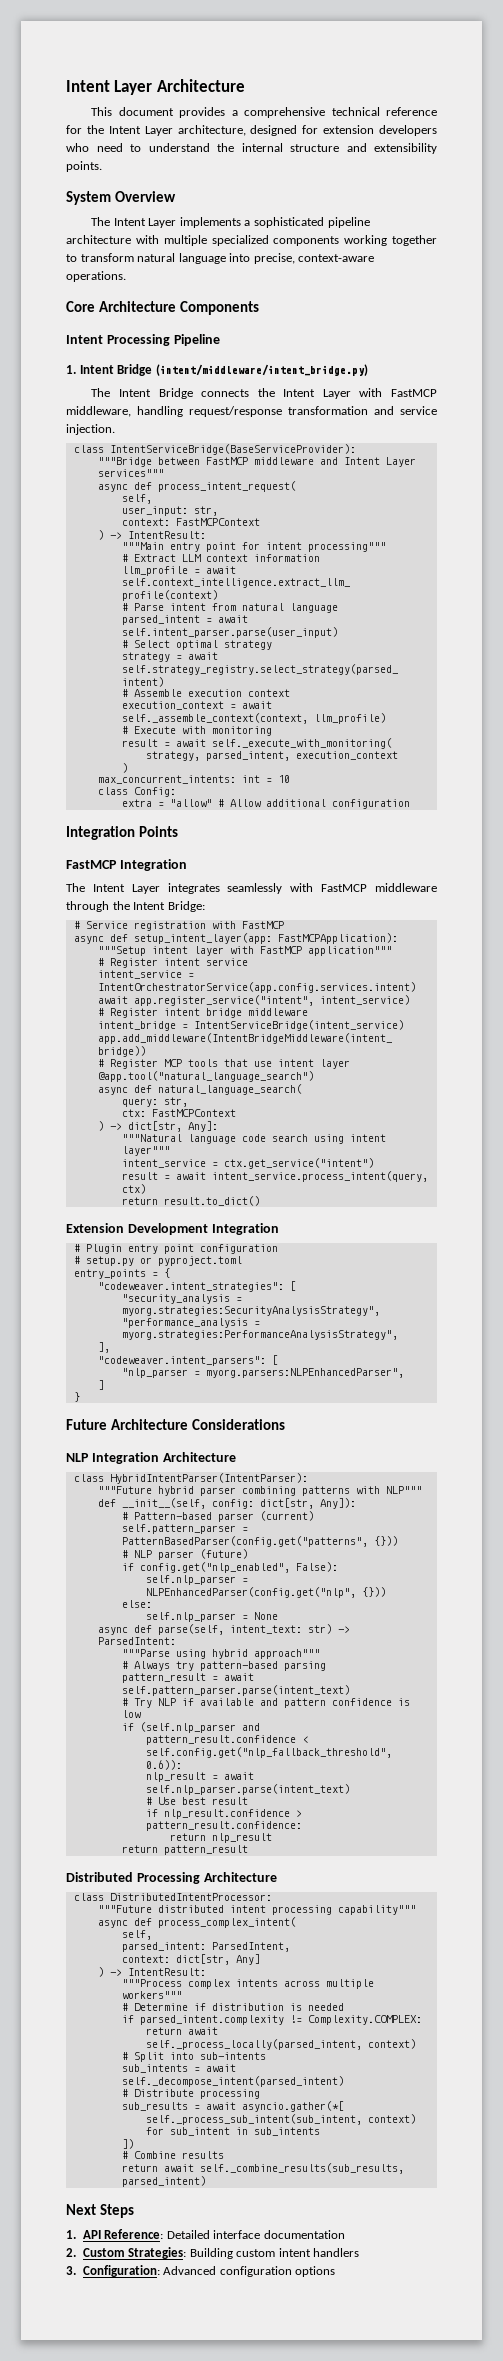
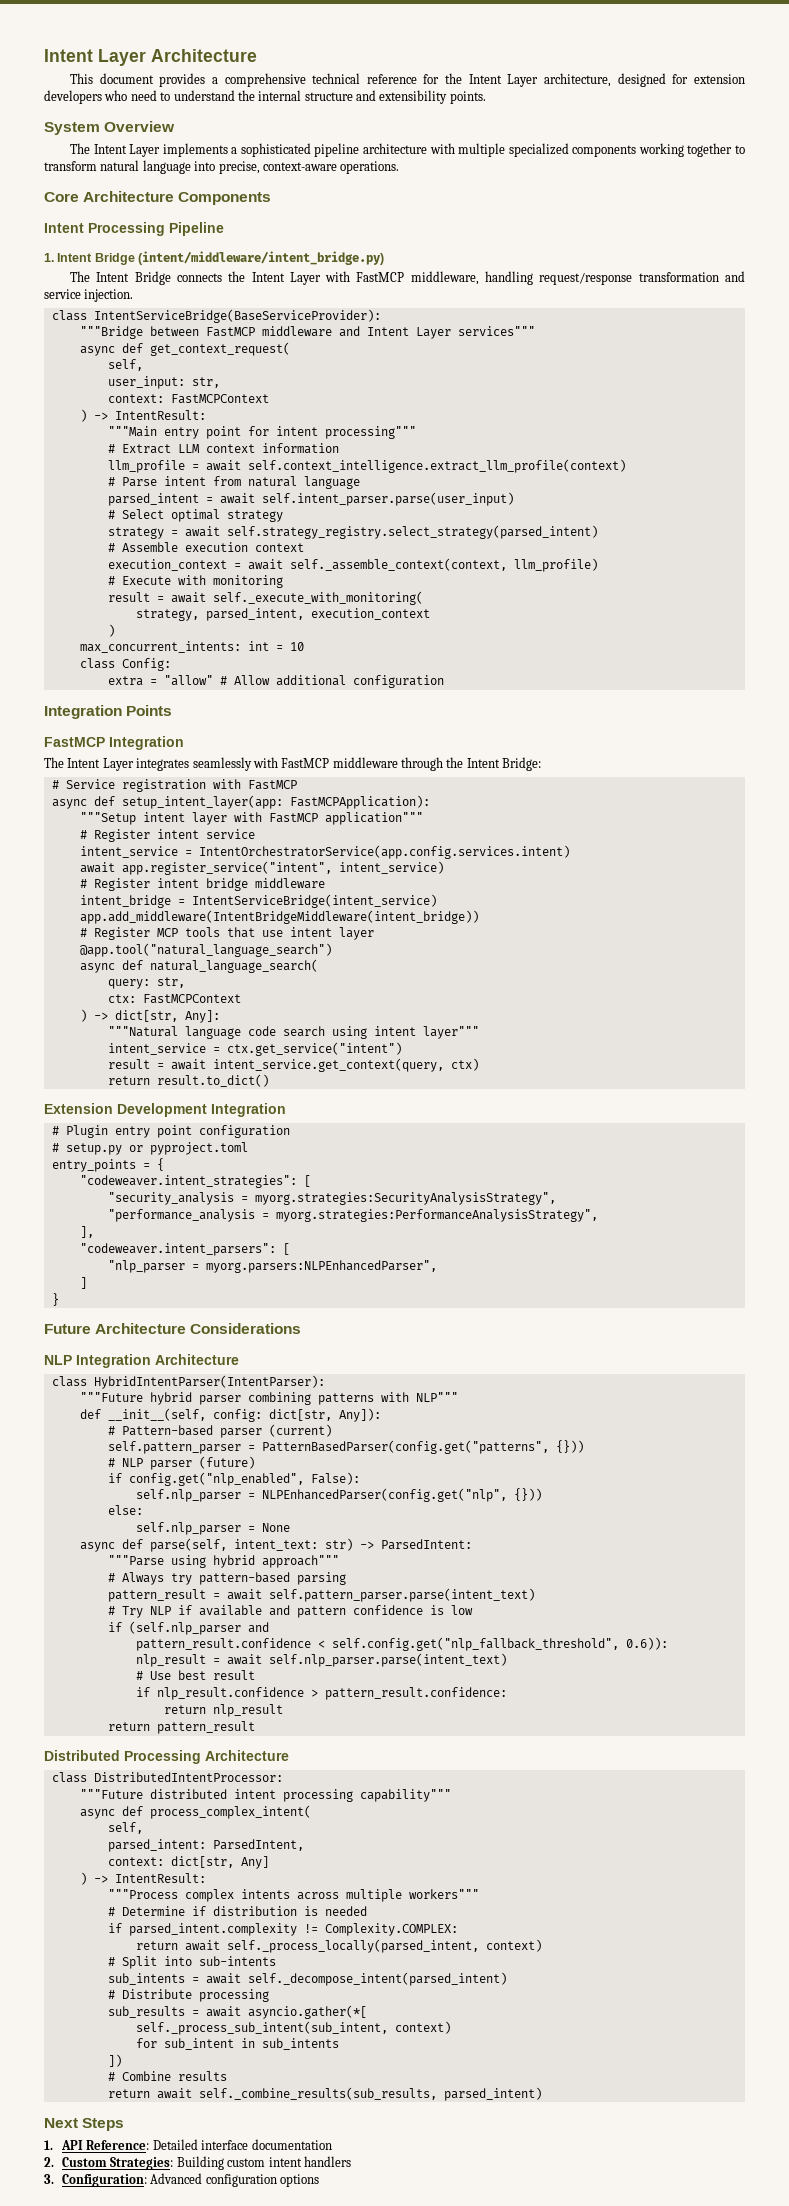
- async def process_intent_request(
+ async def get_context_request(
- result = await intent_service.process_intent(query, ctx)
+ result = await intent_service.get_context(query, ctx)

